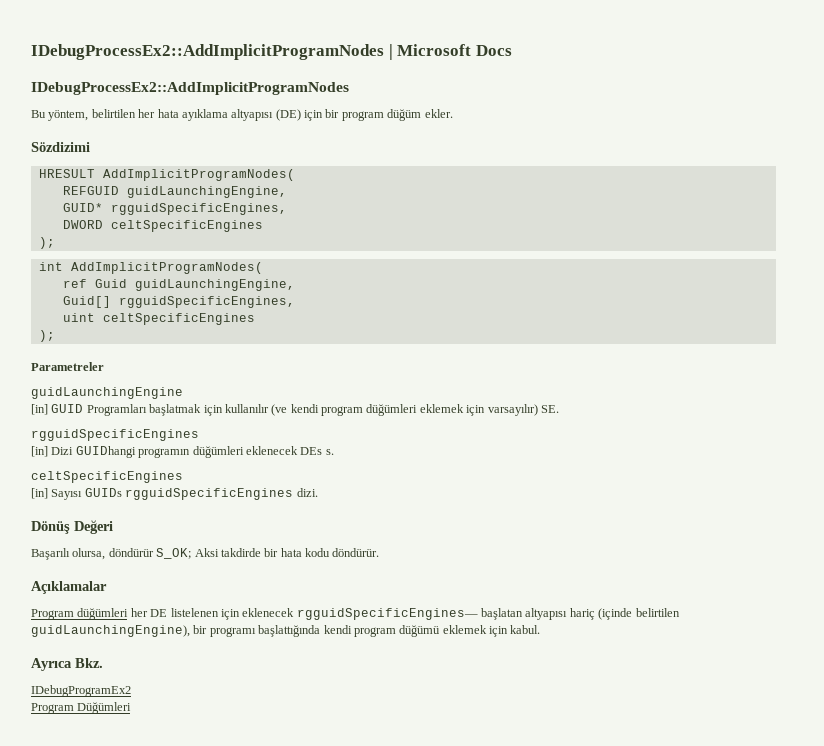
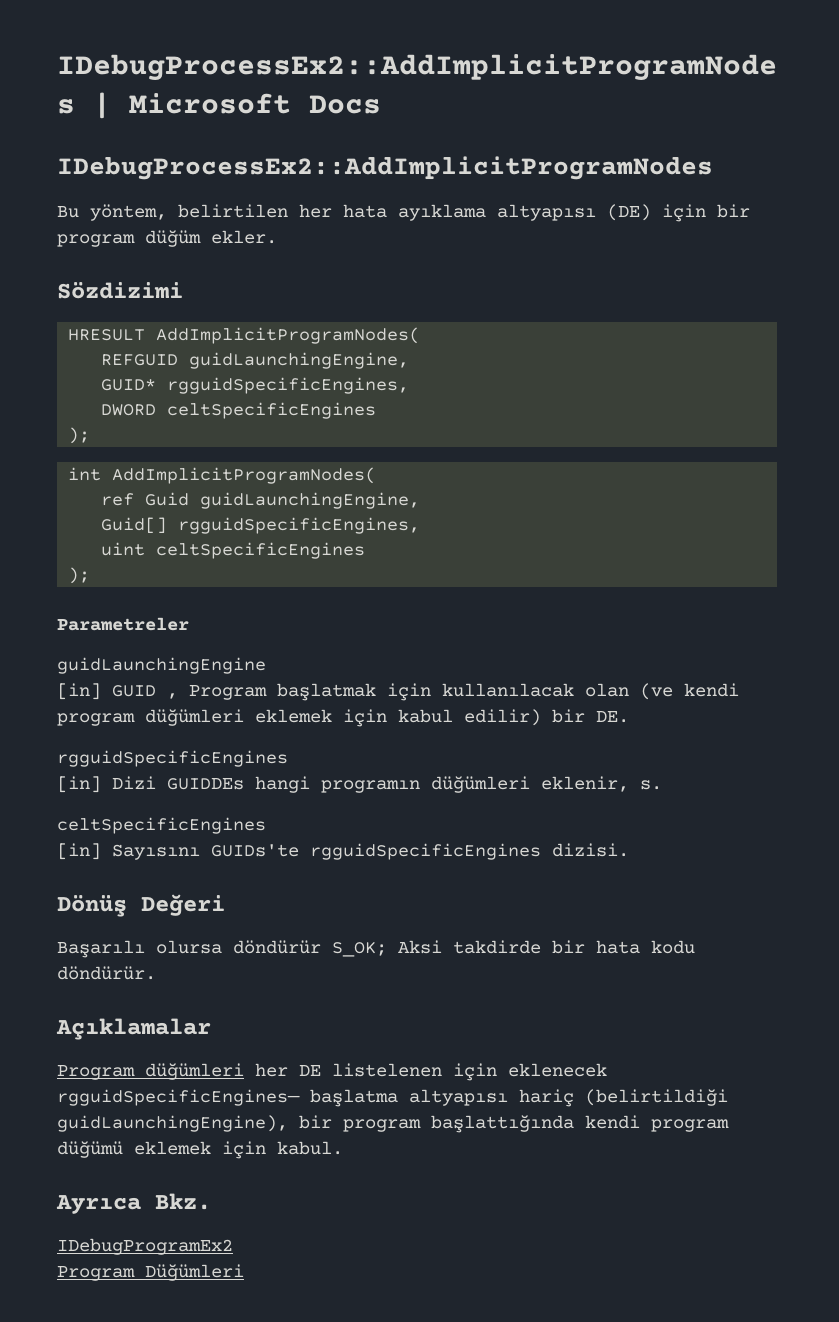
- [in] GUID Programları başlatmak için kullanılır (ve kendi program düğümleri eklemek için varsayılır) SE.
+ [in] GUID , Program başlatmak için kullanılacak olan (ve kendi program düğümleri eklemek için kabul edilir) bir DE.
- [in] Dizi GUIDhangi programın düğümleri eklenecek DEs s.
+ [in] Dizi GUIDDEs hangi programın düğümleri eklenir, s.
- [in] Sayısı GUIDs rgguidSpecificEngines dizi.
+ [in] Sayısını GUIDs'te rgguidSpecificEngines dizisi.
- Başarılı olursa, döndürür S_OK; Aksi takdirde bir hata kodu döndürür.
+ Başarılı olursa döndürür S_OK; Aksi takdirde bir hata kodu döndürür.
- Program düğümleri her DE listelenen için eklenecek rgguidSpecificEngines— başlatan altyapısı hariç (içinde belirtilen guidLaunchingEngine), bir programı başlattığında kendi program düğümü eklemek için kabul.
+ Program düğümleri her DE listelenen için eklenecek rgguidSpecificEngines— başlatma altyapısı hariç (belirtildiği guidLaunchingEngine), bir program başlattığında kendi program düğümü eklemek için kabul.

